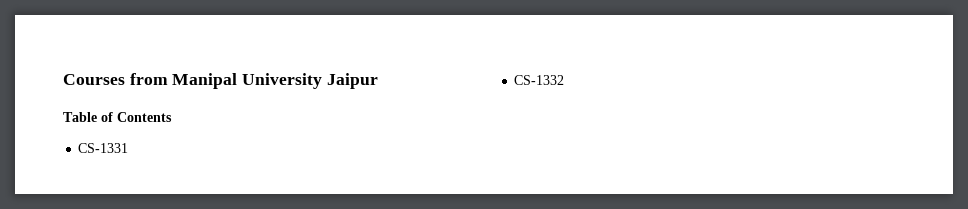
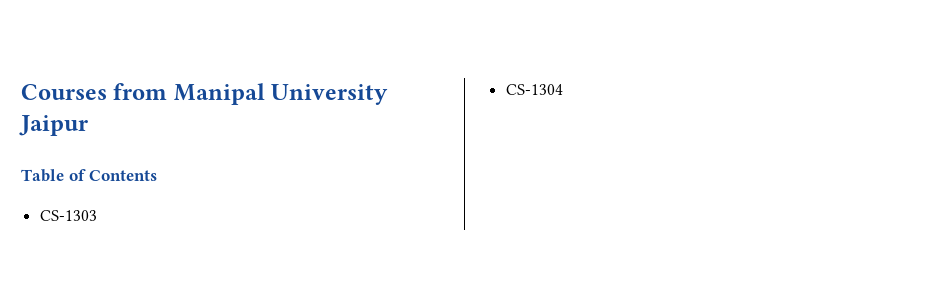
- CS-1331
- CS-1332
+ CS-1303
+ CS-1304

